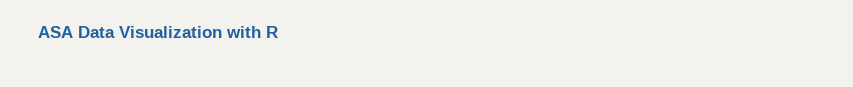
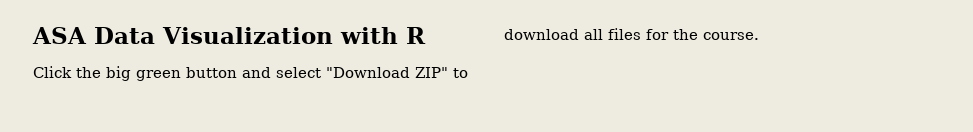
+ Click the big green button and select "Download ZIP" to download all files for the course.

